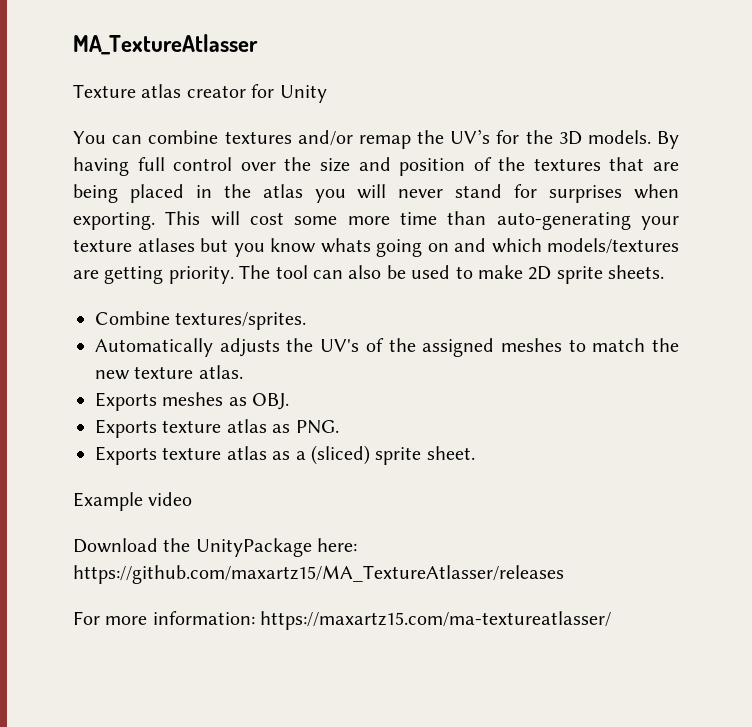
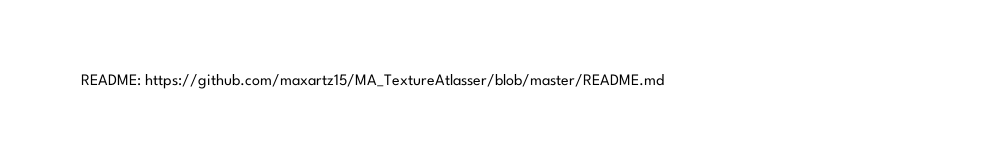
- MA_TextureAtlasser
- Texture atlas creator for Unity
- You can combine textures and/or remap the UV’s for the 3D models. By having full control over the size and position of the textures that are being placed in the atlas you will never stand for surprises when exporting. This will cost some more time than auto-generating your texture atlases but you know whats going on and which models/textures are getting priority. The tool can also be used to make 2D sprite sheets.
- Combine textures/sprites.
- Automatically adjusts the UV's of the assigned meshes to match the new texture atlas.
- Exports meshes as OBJ.
- Exports texture atlas as PNG.
- Exports texture atlas as a (sliced) sprite sheet.
- Example video
- Download the UnityPackage here: https://github.com/maxartz15/MA_TextureAtlasser/releases
- For more information: https://maxartz15.com/ma-textureatlasser/
+ README: https://github.com/maxartz15/MA_TextureAtlasser/blob/master/README.md

